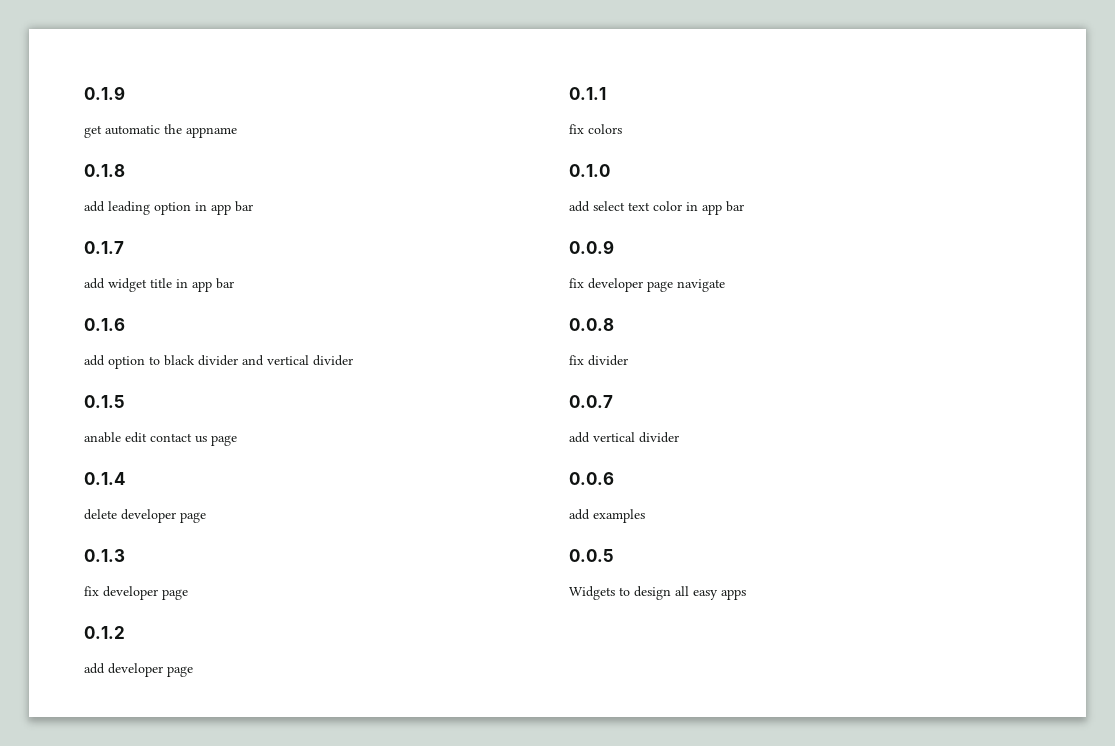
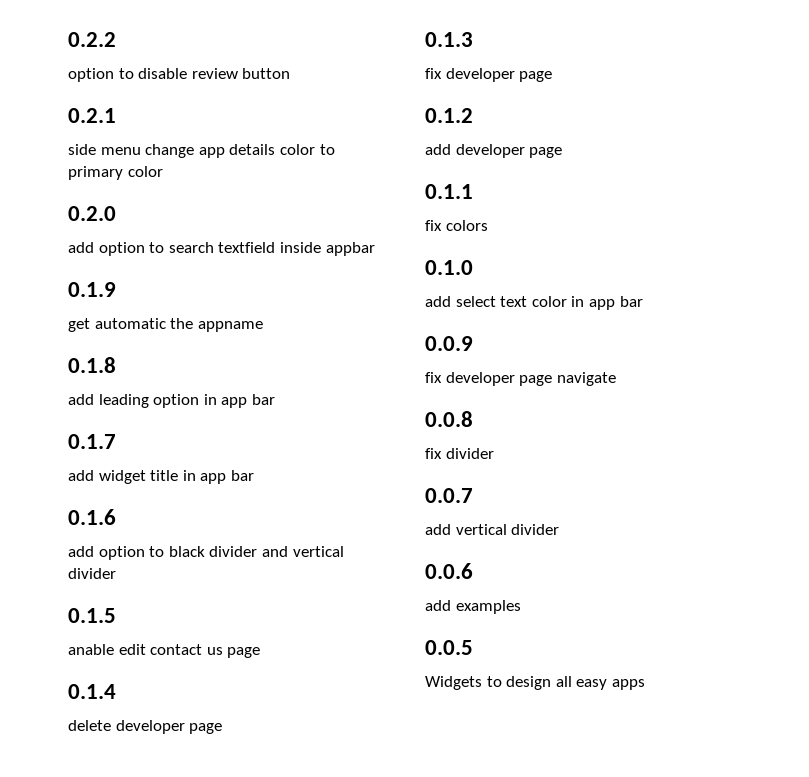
+ 0.2.2
+ option to disable review button
+ 0.2.1
+ side menu change app details color to primary color
+ 0.2.0
+ add option to search textfield inside appbar

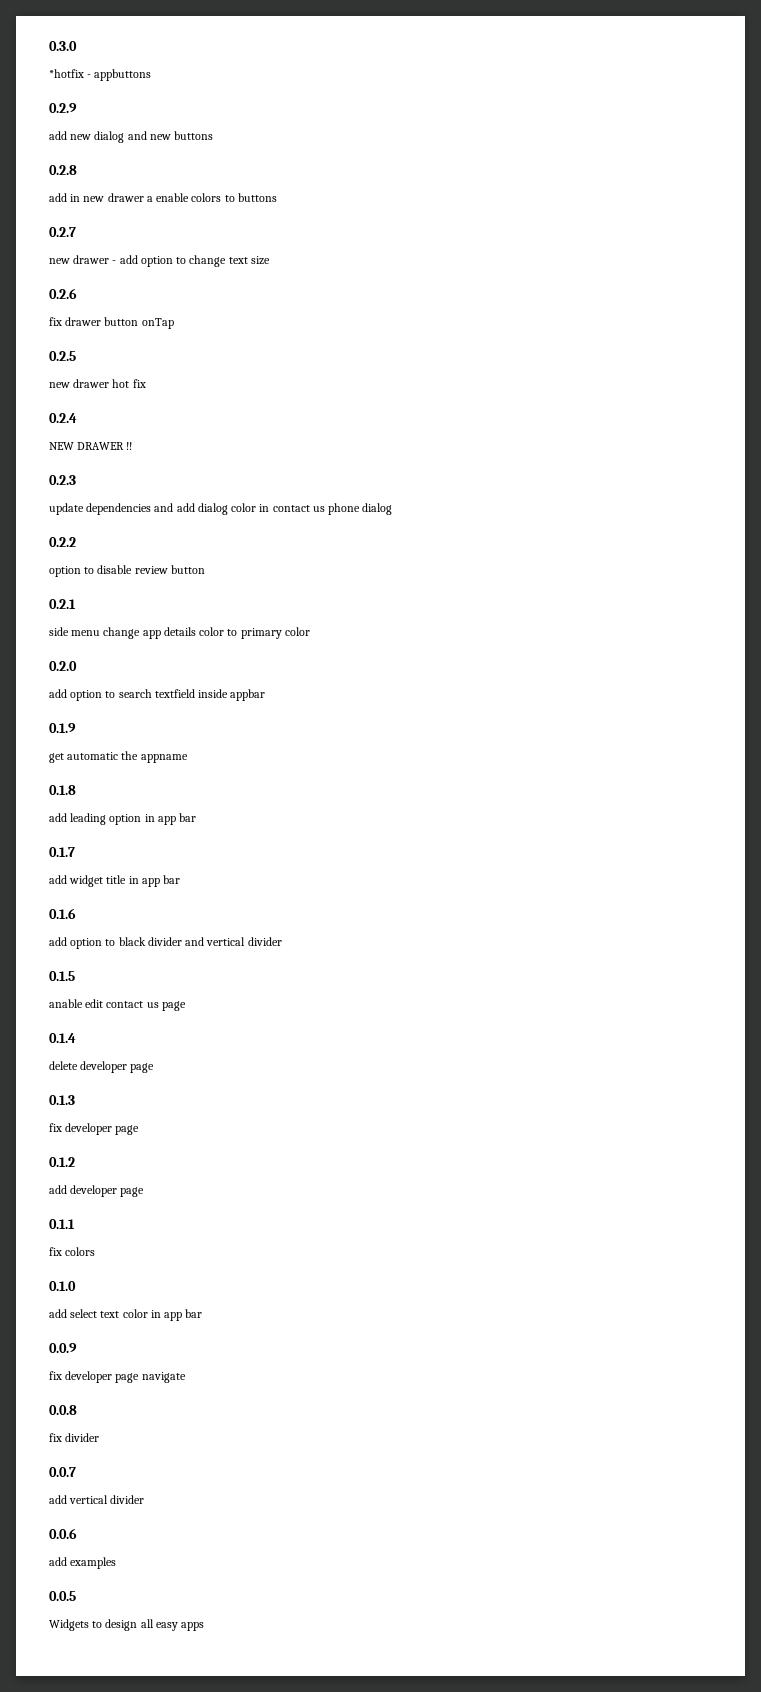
+ 0.3.0
+ *hotfix - appbuttons
+ 0.2.9
+ add new dialog and new buttons
+ 0.2.8
+ add in new drawer a enable colors to buttons
+ 0.2.7
+ new drawer - add option to change text size
+ 0.2.6
+ fix drawer button onTap
+ 0.2.5
+ new drawer hot fix
+ 0.2.4
+ NEW DRAWER !!
+ 0.2.3
+ update dependencies and add dialog color in contact us phone dialog

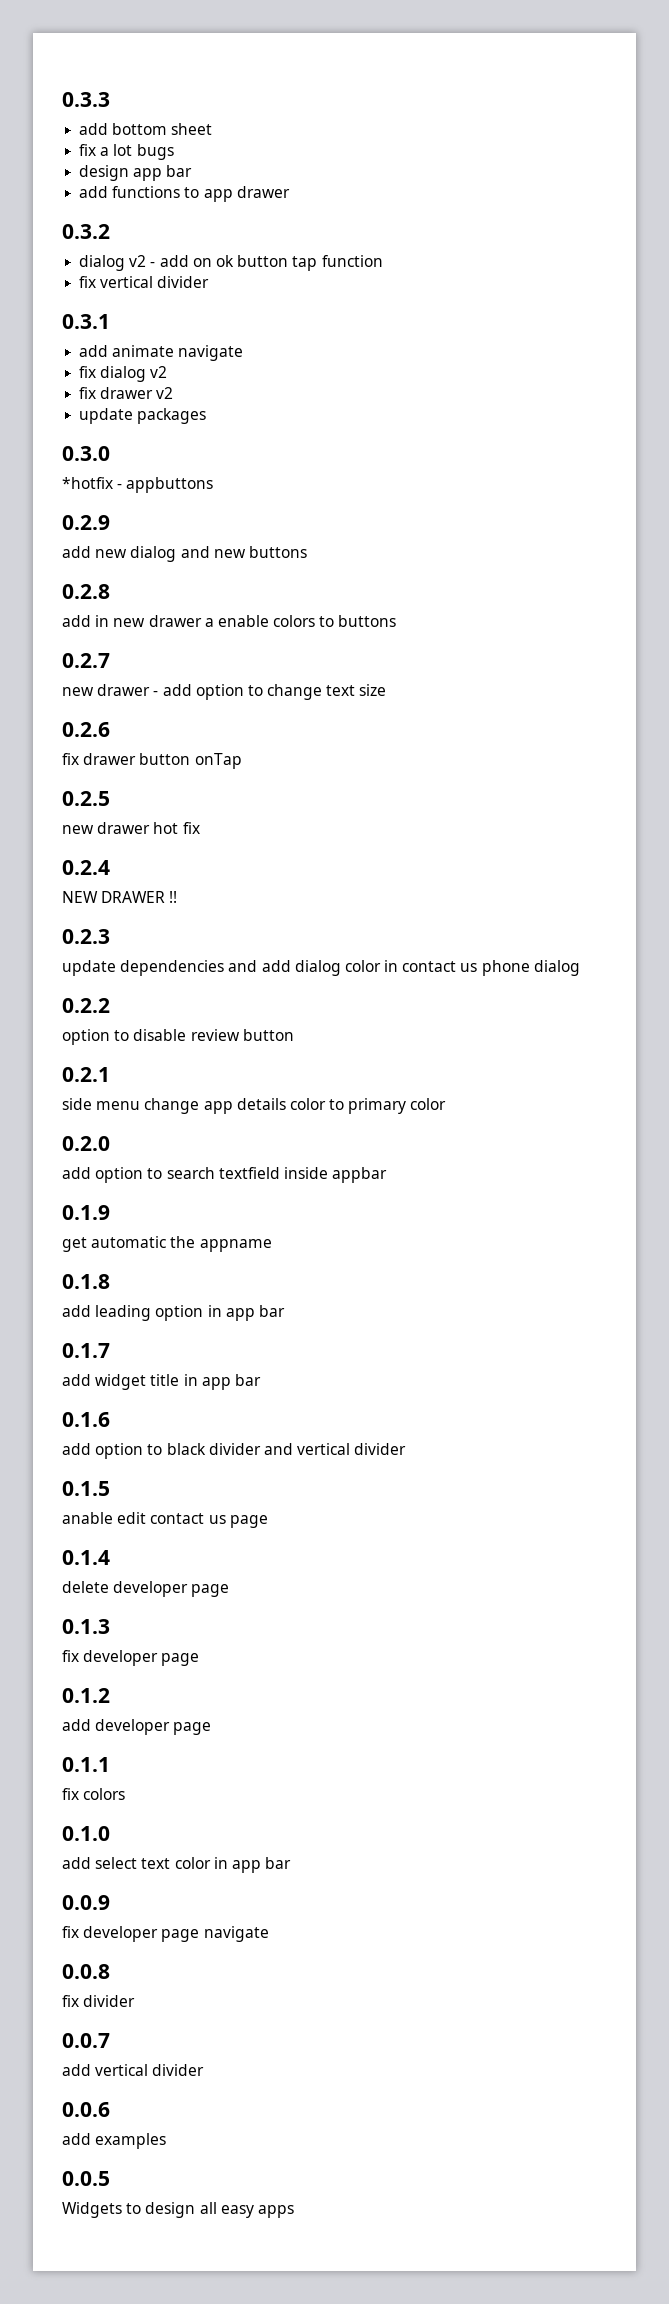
+ 0.3.3
+ add bottom sheet
+ fix a lot bugs
+ design app bar
+ add functions to app drawer
+ 0.3.2
+ dialog v2 - add on ok button tap function
+ fix vertical divider
+ 0.3.1
+ add animate navigate
+ fix dialog v2
+ fix drawer v2
+ update packages

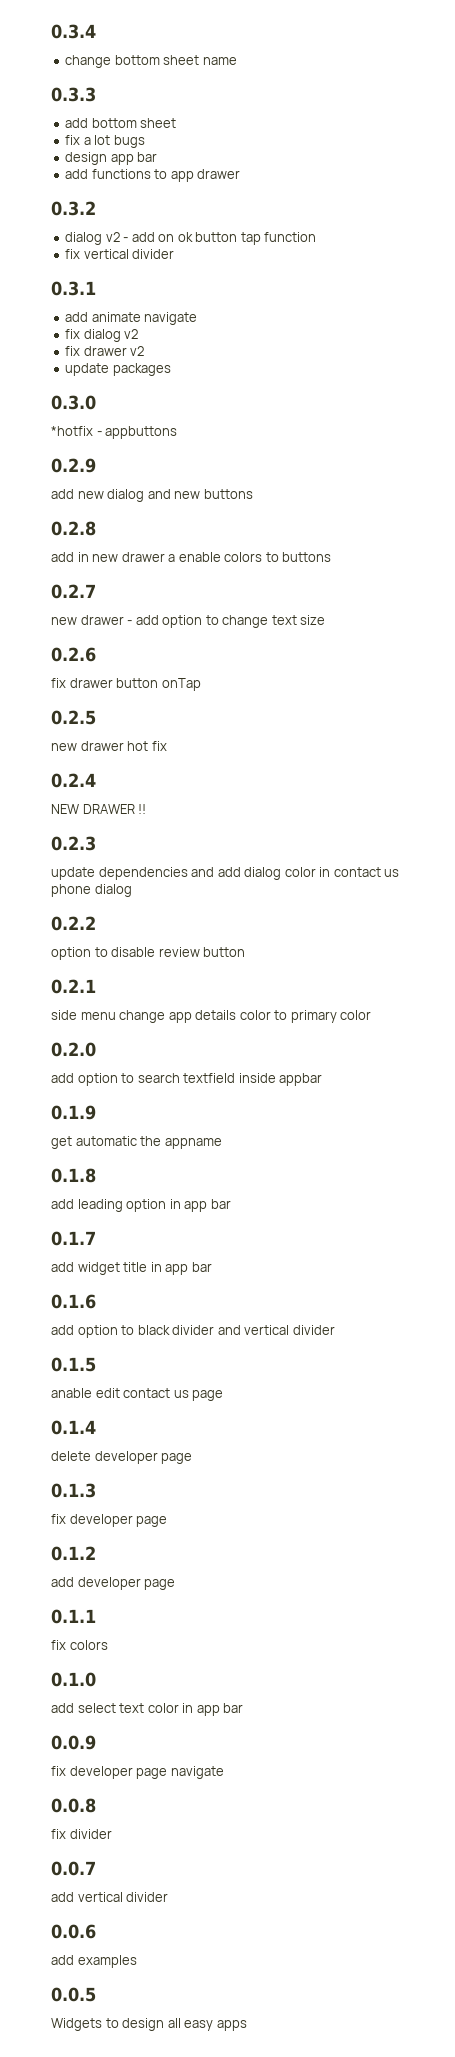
+ 0.3.4
+ change bottom sheet name

